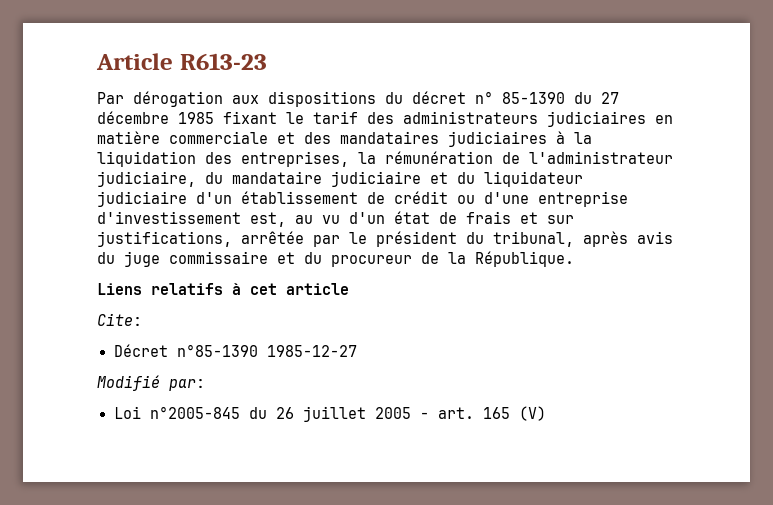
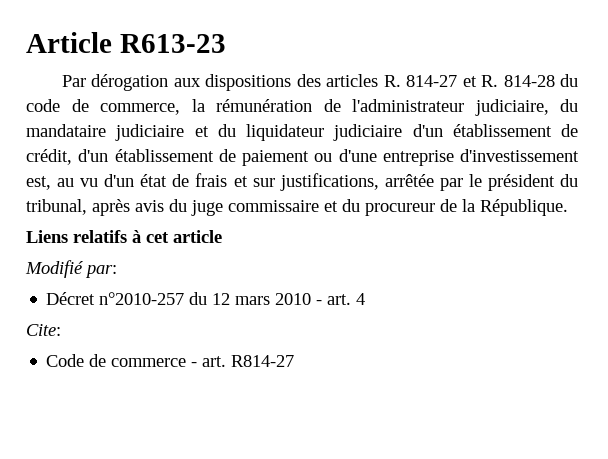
- Par dérogation aux dispositions du décret n° 85-1390 du 27 décembre 1985 fixant le tarif des administrateurs judiciaires en matière commerciale et des mandataires judiciaires à la liquidation des entreprises, la rémunération de l'administrateur judiciaire, du mandataire judiciaire et du liquidateur judiciaire d'un établissement de crédit ou d'une entreprise d'investissement est, au vu d'un état de frais et sur justifications, arrêtée par le président du tribunal, après avis du juge commissaire et du procureur de la République.
+ Par dérogation aux dispositions des articles R. 814-27 et R. 814-28 du code de commerce, la rémunération de l'administrateur judiciaire, du mandataire judiciaire et du liquidateur judiciaire d'un établissement de crédit, d'un établissement de paiement ou d'une entreprise d'investissement est, au vu d'un état de frais et sur justifications, arrêtée par le président du tribunal, après avis du juge commissaire et du procureur de la République.
+ Modifié par:
+ Décret n°2010-257 du 12 mars 2010 - art. 4
  Cite:
- Décret n°85-1390 1985-12-27
- Modifié par:
- Loi n°2005-845 du 26 juillet 2005 - art. 165 (V)
+ Code de commerce - art. R814-27

